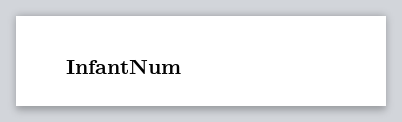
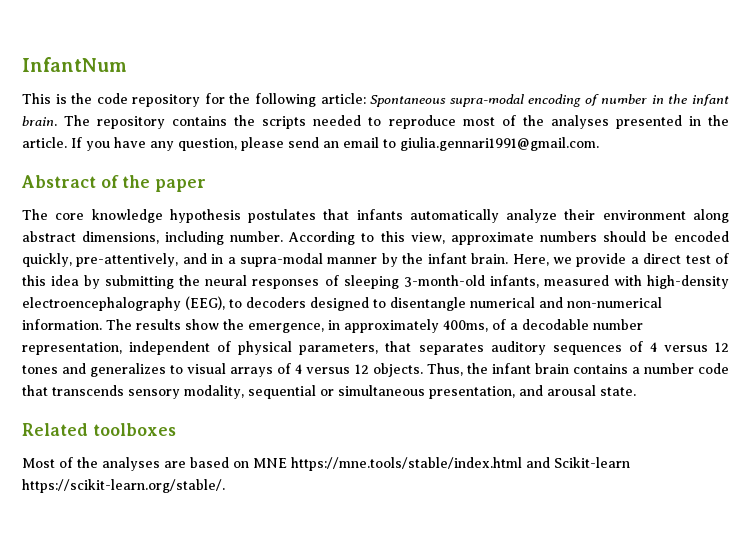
+ This is the code repository for the following article: Spontaneous supra-modal encoding of number in the infant brain. The repository contains the scripts needed to reproduce most of the analyses presented in the article. If you have any question, please send an email to giulia.gennari1991@gmail.com.
+ Abstract of the paper
+ The core knowledge hypothesis postulates that infants automatically analyze their environment along abstract dimensions, including number. According to this view, approximate numbers should be encoded quickly, pre-attentively, and in a supra-modal manner by the infant brain. Here, we provide a direct test of this idea by submitting the neural responses of sleeping 3-month-old infants, measured with high-density electroencephalography (EEG), to decoders designed to disentangle numerical and non-numerical information. The results show the emergence, in approximately 400ms, of a decodable number representation, independent of physical parameters, that separates auditory sequences of 4 versus 12 tones and generalizes to visual arrays of 4 versus 12 objects. Thus, the infant brain contains a number code that transcends sensory modality, sequential or simultaneous presentation, and arousal state.
+ Related toolboxes
+ Most of the analyses are based on MNE https://mne.tools/stable/index.html and Scikit-learn https://scikit-learn.org/stable/.

